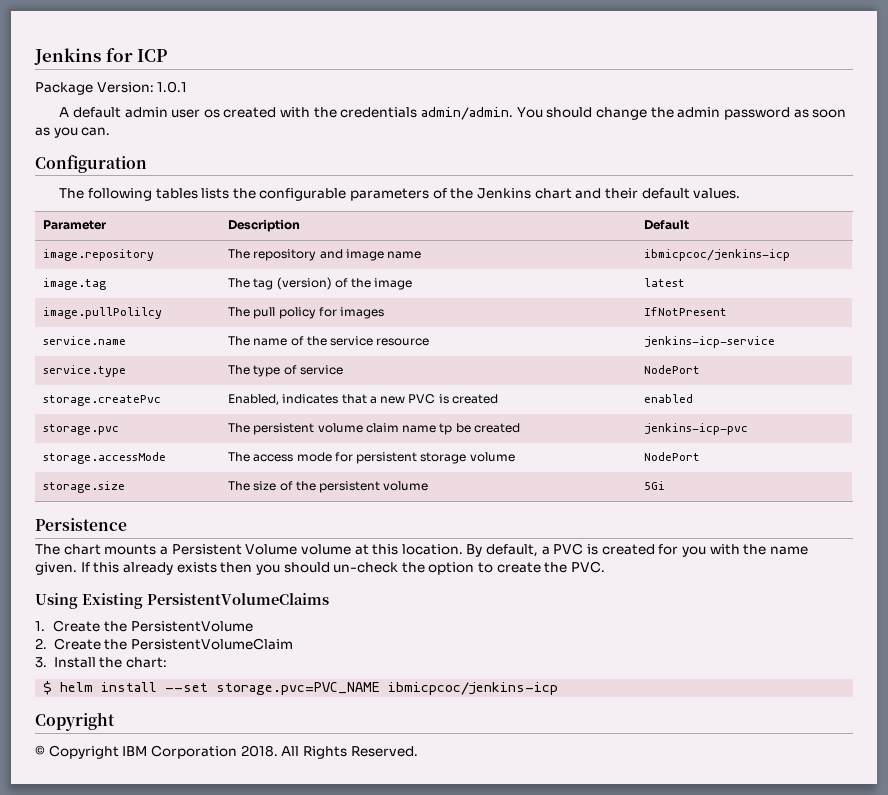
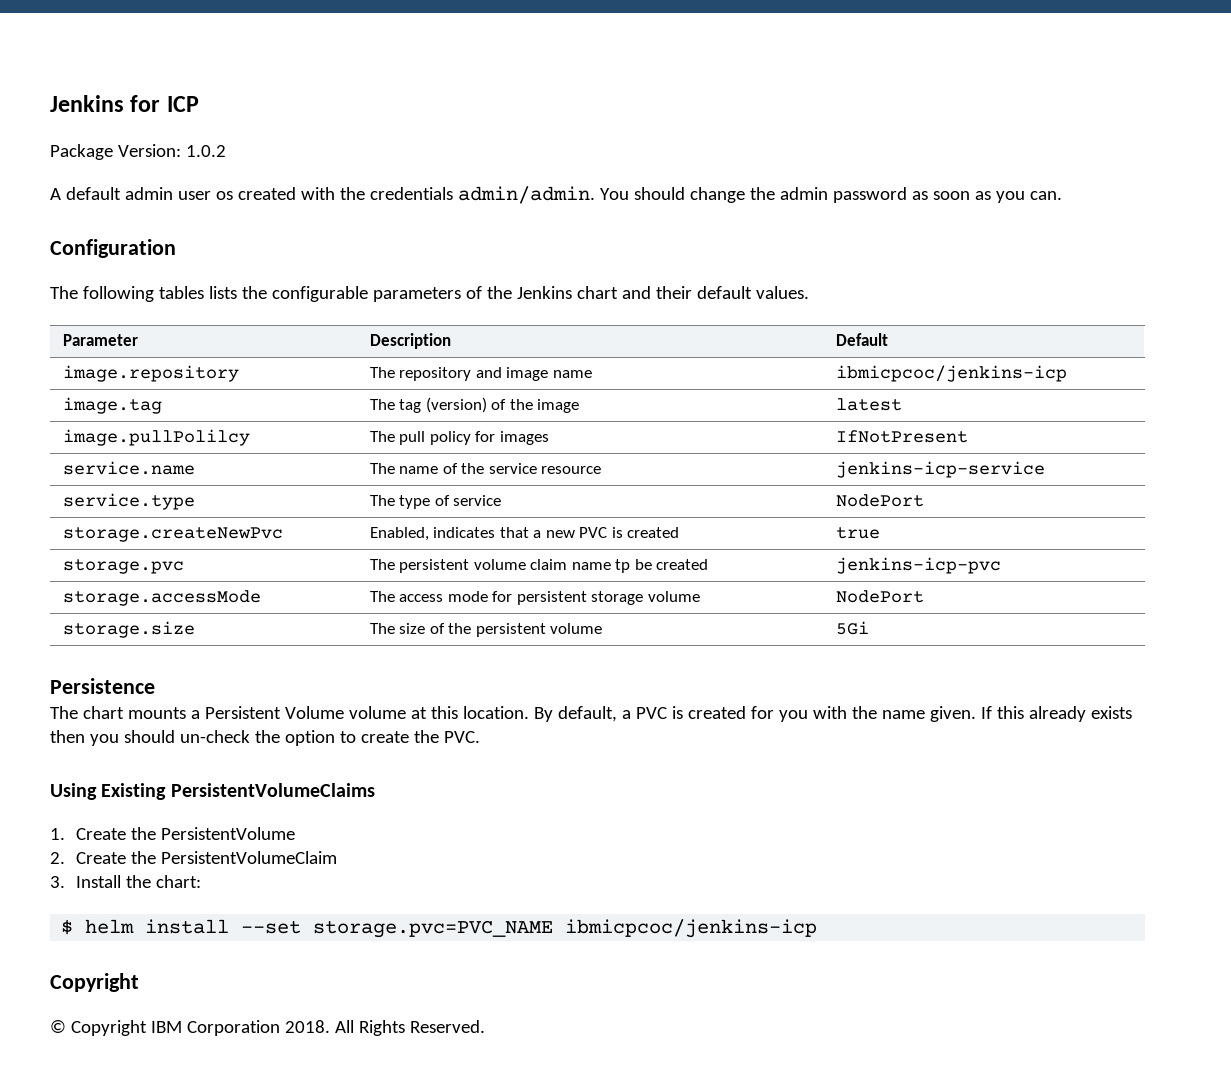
- Package Version: 1.0.1
+ Package Version: 1.0.2
- storage.createPvc | Enabled, indicates that a new PVC is created | enabled
+ storage.createNewPvc | Enabled, indicates that a new PVC is created | true

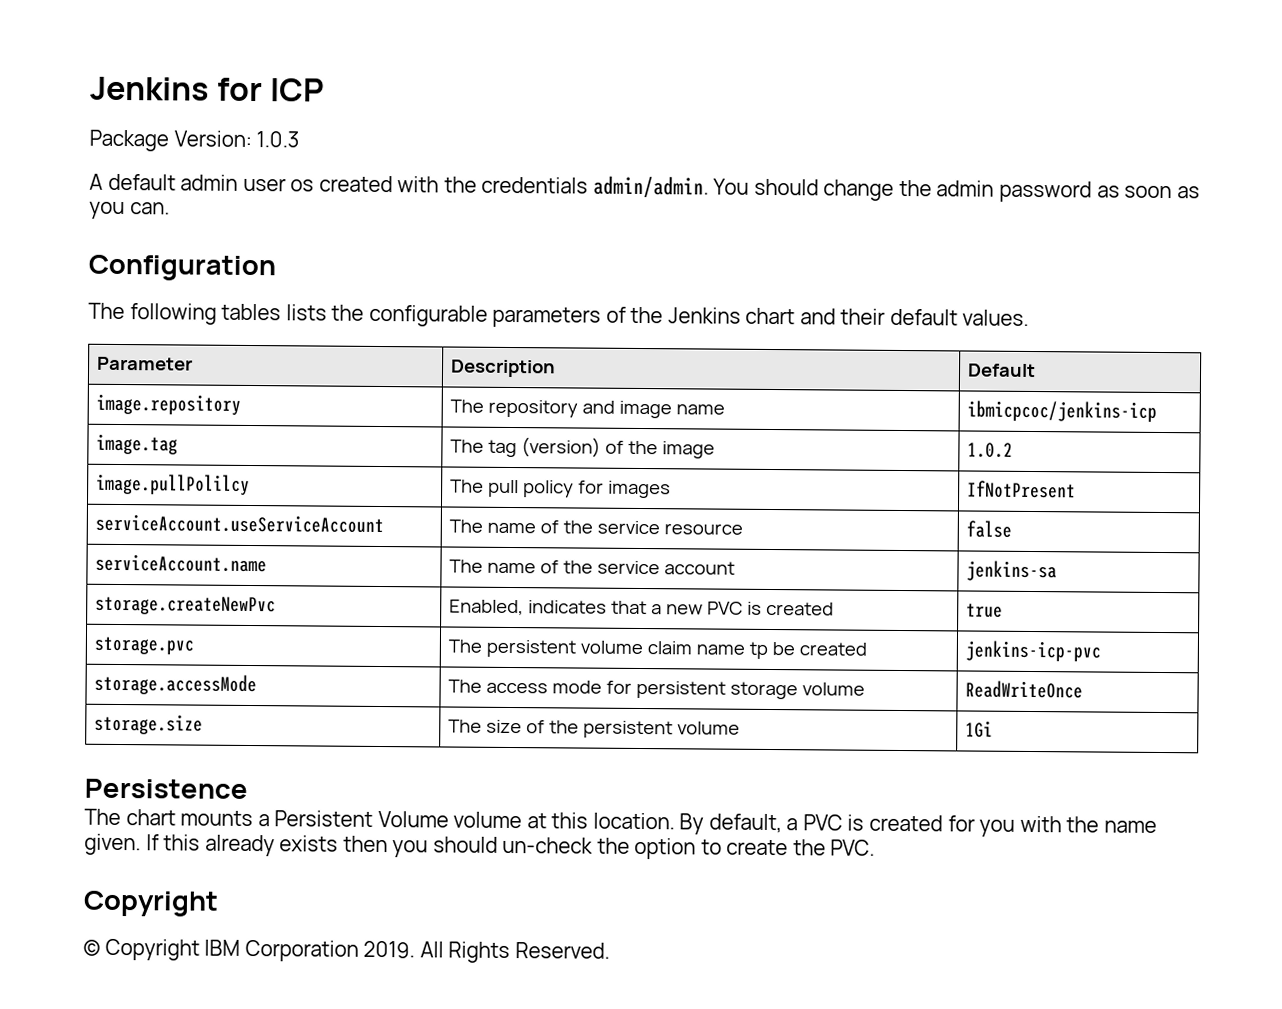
- Package Version: 1.0.2
+ Package Version: 1.0.3
- image.tag | The tag (version) of the image | latest
+ image.tag | The tag (version) of the image | 1.0.2
- service.name | The name of the service resource | jenkins-icp-service
- service.type | The type of service | NodePort
+ serviceAccount.useServiceAccount | The name of the service resource | false
+ serviceAccount.name | The name of the service account | jenkins-sa
- storage.accessMode | The access mode for persistent storage volume | NodePort
+ storage.accessMode | The access mode for persistent storage volume | ReadWriteOnce
- storage.size | The size of the persistent volume | 5Gi
+ storage.size | The size of the persistent volume | 1Gi
- Using Existing PersistentVolumeClaims
- 1. Create the PersistentVolume
- 2. Create the PersistentVolumeClaim
- 3. Install the chart:
- $ helm install --set storage.pvc=PVC_NAME ibmicpcoc/jenkins-icp
- © Copyright IBM Corporation 2018.
+ © Copyright IBM Corporation 2019.

